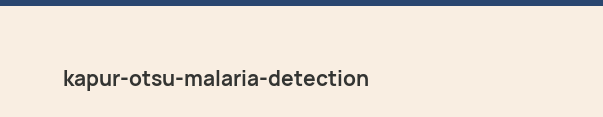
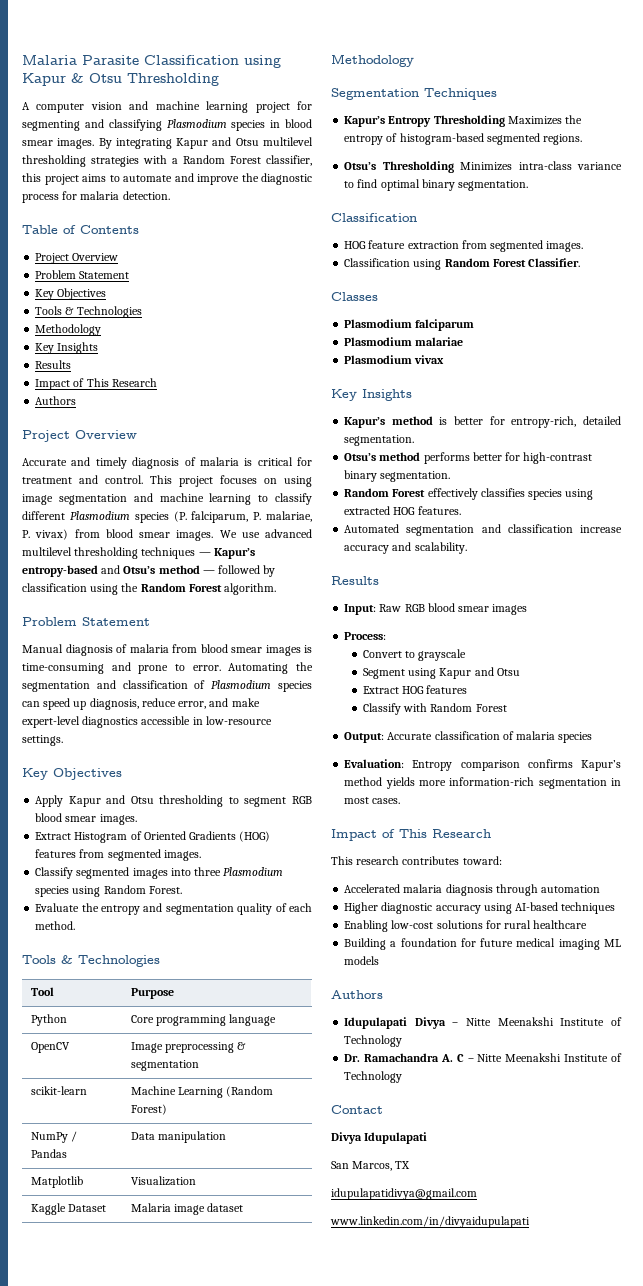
- kapur-otsu-malaria-detection
+ Malaria Parasite Classification using Kapur & Otsu Thresholding
+ A computer vision and machine learning project for segmenting and classifying Plasmodium species in blood smear images. By integrating Kapur and Otsu multilevel thresholding strategies with a Random Forest classifier, this project aims to automate and improve the diagnostic process for malaria detection.
+ Table of Contents
+ Project Overview
+ Problem Statement
+ Key Objectives
+ Tools & Technologies
+ Methodology
+ Key Insights
+ Results
+ Impact of This Research
+ Authors
+ Project Overview
+ Accurate and timely diagnosis of malaria is critical for treatment and control. This project focuses on using image segmentation and machine learning to classify different Plasmodium species (P. falciparum, P. malariae, P. vivax) from blood smear images. We use advanced multilevel thresholding techniques — Kapur’s entropy-based and Otsu’s method — followed by classification using the Random Forest algorithm.
+ Problem Statement
+ Manual diagnosis of malaria from blood smear images is time-consuming and prone to error. Automating the segmentation and classification of Plasmodium species can speed up diagnosis, reduce error, and make expert-level diagnostics accessible in low-resource settings.
+ Key Objectives
+ Apply Kapur and Otsu thresholding to segment RGB blood smear images.
+ Extract Histogram of Oriented Gradients (HOG) features from segmented images.
+ Classify segmented images into three Plasmodium species using Random Forest.
+ Evaluate the entropy and segmentation quality of each method.
+ Tools & Technologies
+ Tool | Purpose
+ Python | Core programming language
+ OpenCV | Image preprocessing & segmentation
+ scikit-learn | Machine Learning (Random Forest)
+ NumPy / Pandas | Data manipulation
+ Matplotlib | Visualization
+ Kaggle Dataset | Malaria image dataset
+ Methodology
+ Segmentation Techniques
+ Kapur’s Entropy Thresholding Maximizes the entropy of histogram-based segmented regions.
+ Otsu’s Thresholding Minimizes intra-class variance to find optimal binary segmentation.
+ Classification
+ HOG feature extraction from segmented images.
+ Classification using Random Forest Classifier.
+ Classes
+ Plasmodium falciparum
+ Plasmodium malariae
+ Plasmodium vivax
+ Key Insights
+ Kapur’s method is better for entropy-rich, detailed segmentation.
+ Otsu’s method performs better for high-contrast binary segmentation.
+ Random Forest effectively classifies species using extracted HOG features.
+ Automated segmentation and classification increase accuracy and scalability.
+ Results
+ Input: Raw RGB blood smear images
+ Process:
+ Convert to grayscale
+ Segment using Kapur and Otsu
+ Extract HOG features
+ Classify with Random Forest
+ Output: Accurate classification of malaria species
+ Evaluation: Entropy comparison confirms Kapur’s method yields more information-rich segmentation in most cases.
+ Impact of This Research
+ This research contributes toward:
+ Accelerated malaria diagnosis through automation
+ Higher diagnostic accuracy using AI-based techniques
+ Enabling low-cost solutions for rural healthcare
+ Building a foundation for future medical imaging ML models
+ Authors
+ Idupulapati Divya – Nitte Meenakshi Institute of Technology
+ Dr. Ramachandra A. C – Nitte Meenakshi Institute of Technology
+ Contact
+ Divya Idupulapati
+ San Marcos, TX
+ idupulapatidivya@gmail.com
+ www.linkedin.com/in/divyaidupulapati

